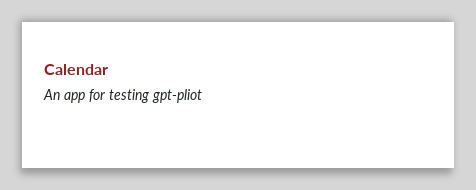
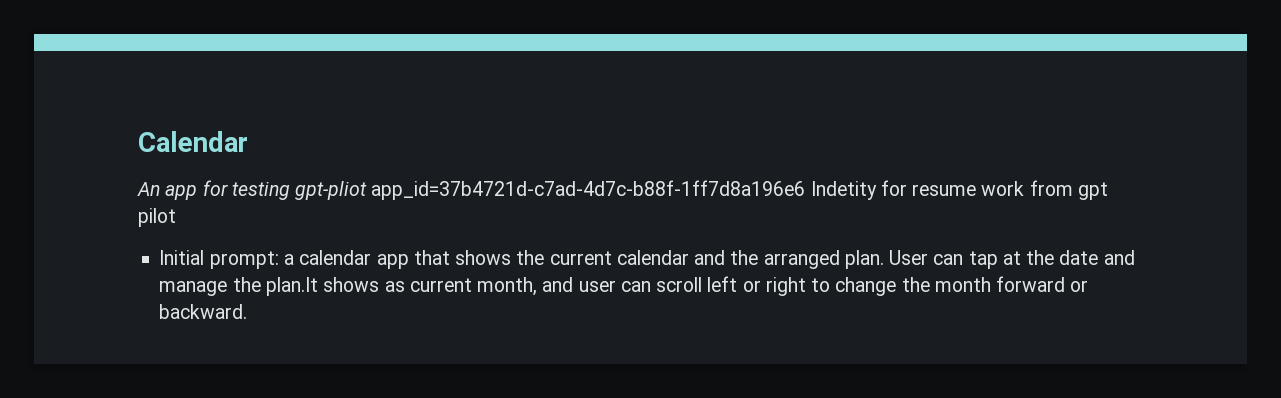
- An app for testing gpt-pliot
+ An app for testing gpt-pliot app_id=37b4721d-c7ad-4d7c-b88f-1ff7d8a196e6 Indetity for resume work from gpt pilot
+ Initial prompt: a calendar app that shows the current calendar and the arranged plan. User can tap at the date and manage the plan.It shows as current month, and user can scroll left or right to change the month forward or backward.

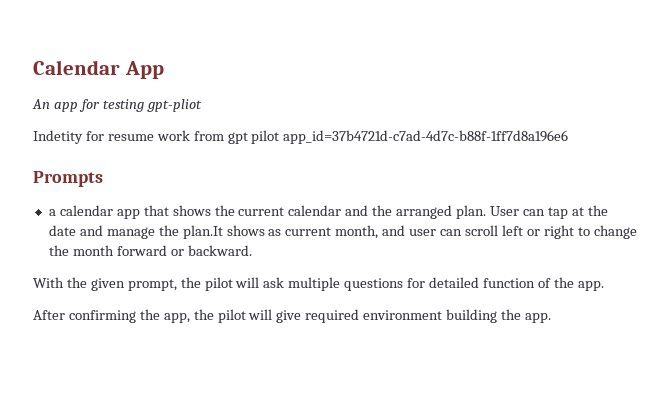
- Calendar
+ Calendar App
- An app for testing gpt-pliot app_id=37b4721d-c7ad-4d7c-b88f-1ff7d8a196e6 Indetity for resume work from gpt pilot
- Initial prompt: a calendar app that shows the current calendar and the arranged plan.
+ An app for testing gpt-pliot
+ Indetity for resume work from gpt pilot app_id=37b4721d-c7ad-4d7c-b88f-1ff7d8a196e6
+ Prompts
+ a calendar app that shows the current calendar and the arranged plan.
+ With the given prompt, the pilot will ask multiple questions for detailed function of the app.
+ After confirming the app, the pilot will give required environment building the app.

